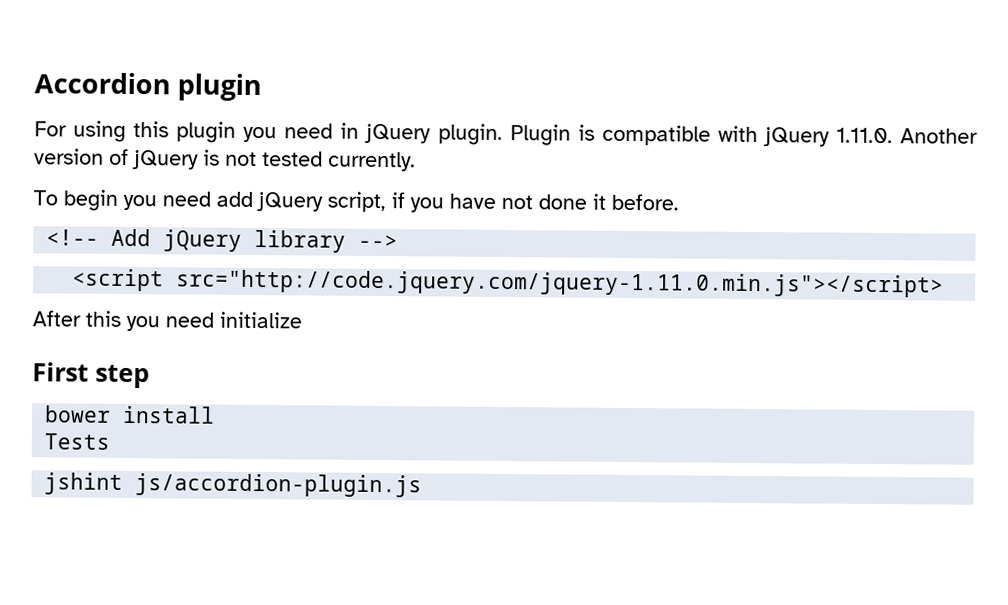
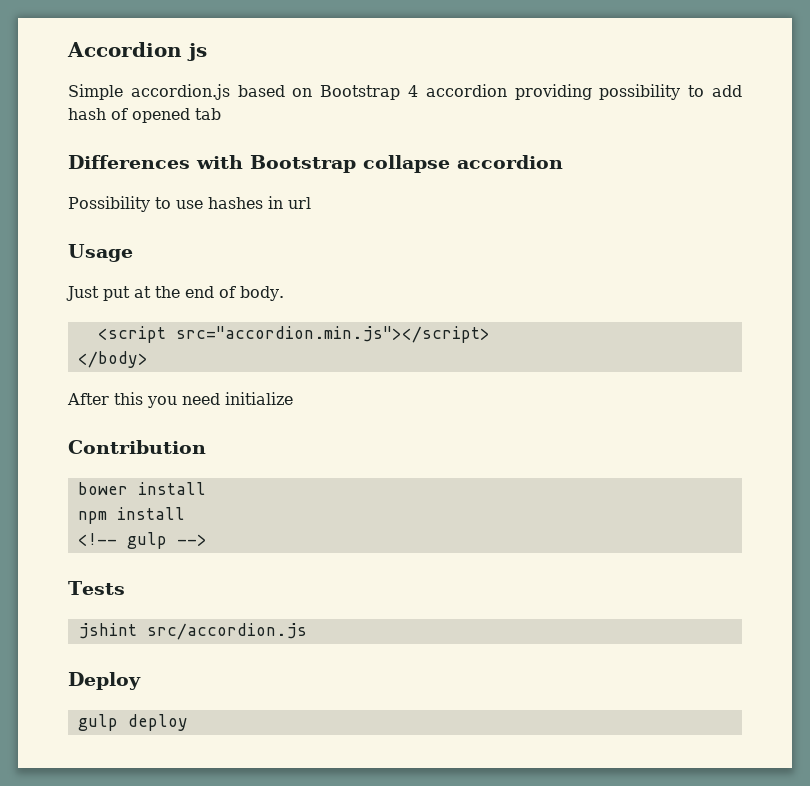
- Accordion plugin
- For using this plugin you need in jQuery plugin. Plugin is compatible with jQuery 1.11.0. Another version of jQuery is not tested currently.
- To begin you need add jQuery script, if you have not done it before.
- <!-- Add jQuery library -->
+ Accordion js
+ Simple accordion.js based on Bootstrap 4 accordion providing possibility to add hash of opened tab
+ Differences with Bootstrap collapse accordion
+ Possibility to use hashes in url
+ Usage
+ Just put at the end of body.
- <script src="http://code.jquery.com/jquery-1.11.0.min.js"></script>
+ <script src="accordion.min.js"></script>
+ </body>
- First step
+ Contribution
+ npm install
+ <!-- gulp -->
  Tests
- jshint js/accordion-plugin.js
+ jshint src/accordion.js
+ Deploy
+ gulp deploy

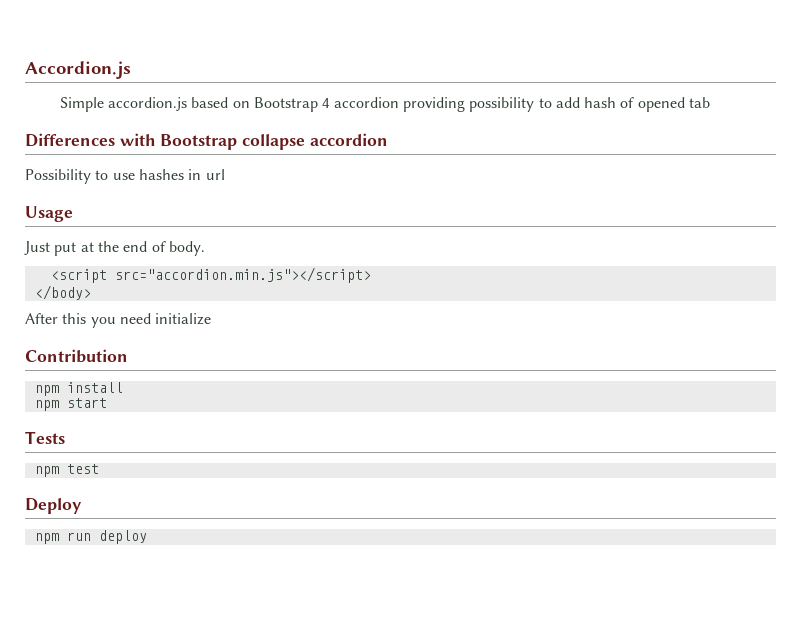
- Accordion js
+ Accordion.js
- bower install
+ npm install
- npm install
- <!-- gulp -->
+ npm start
- jshint src/accordion.js
+ npm test
- gulp deploy
+ npm run deploy

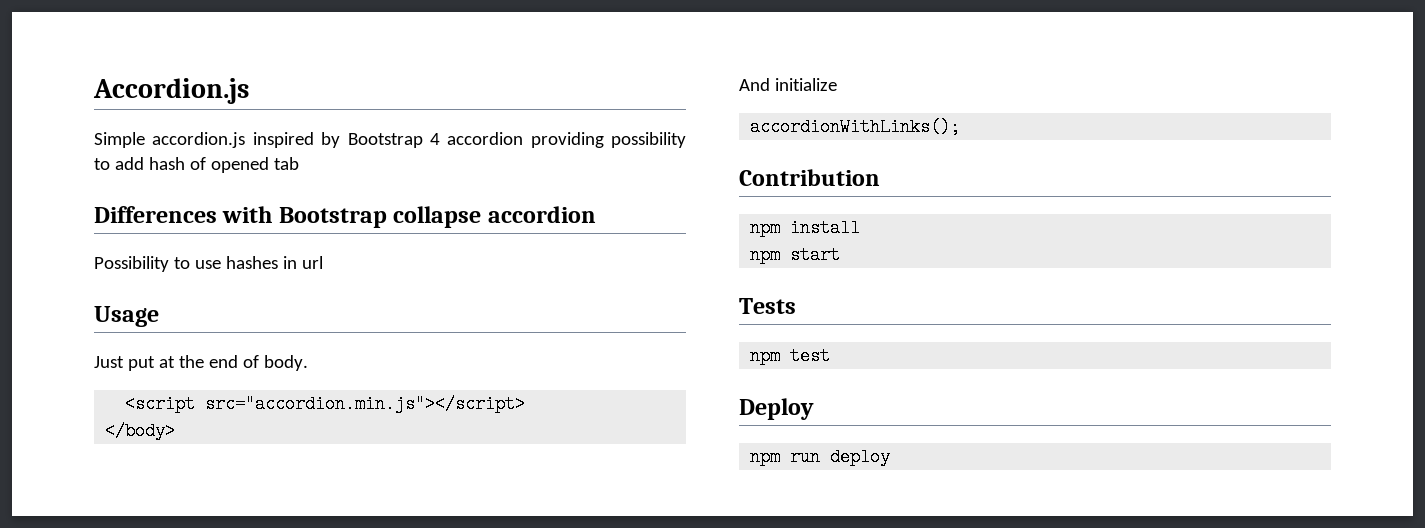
- Simple accordion.js based on Bootstrap 4 accordion providing possibility to add hash of opened tab
+ Simple accordion.js inspired by Bootstrap 4 accordion providing possibility to add hash of opened tab
- After this you need initialize
+ And initialize
+ accordionWithLinks();

